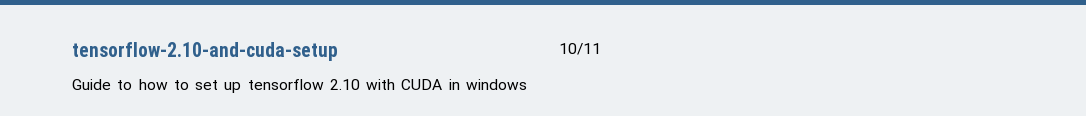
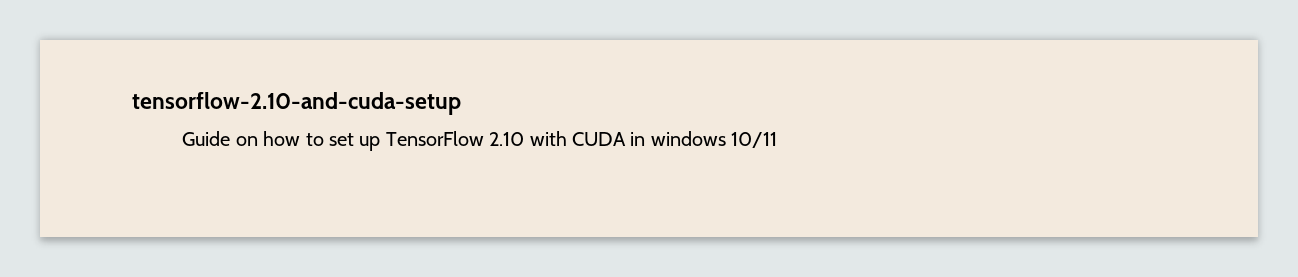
- Guide to how to set up tensorflow 2.10 with CUDA in windows 10/11
+ Guide on how to set up TensorFlow 2.10 with CUDA in windows 10/11

